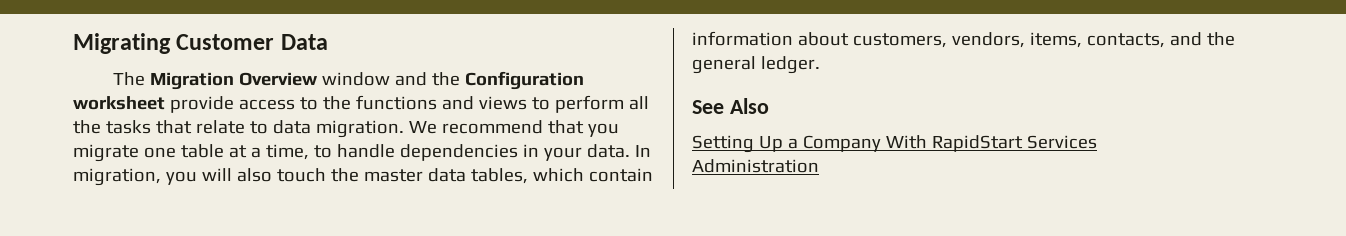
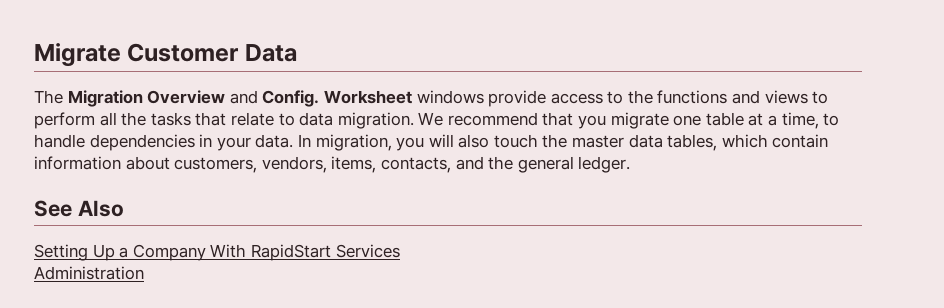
- Migrating Customer Data
+ Migrate Customer Data
- The Migration Overview window and the Configuration worksheet provide access to the functions and views to perform all the tasks that relate to data migration.
+ The Migration Overview and Config. Worksheet windows provide access to the functions and views to perform all the tasks that relate to data migration.

